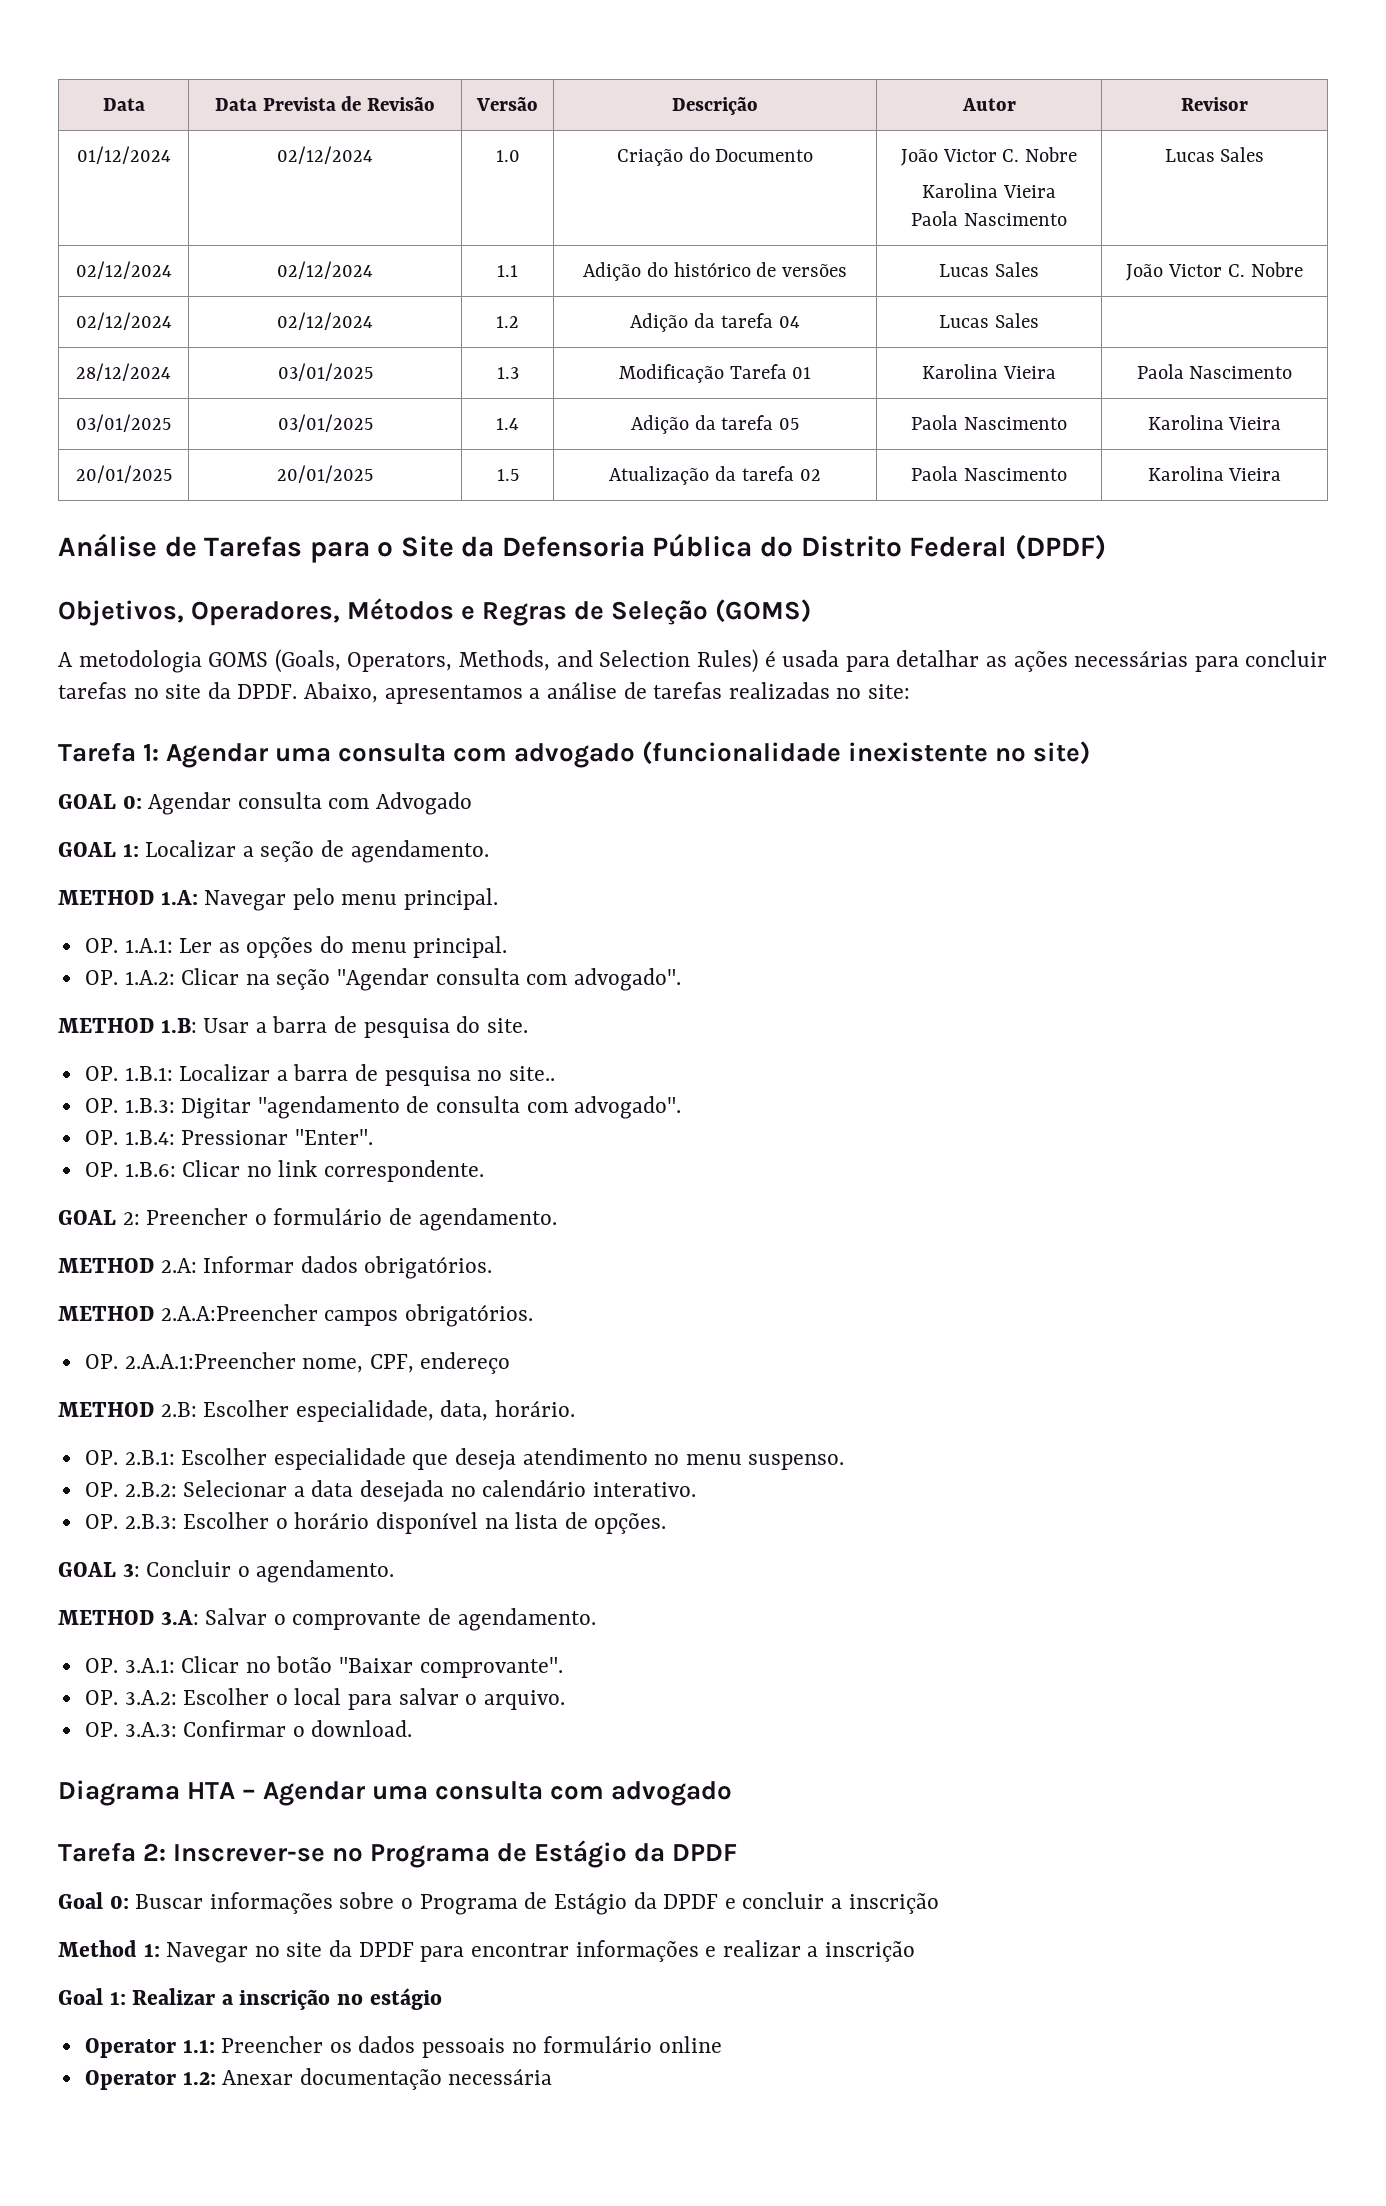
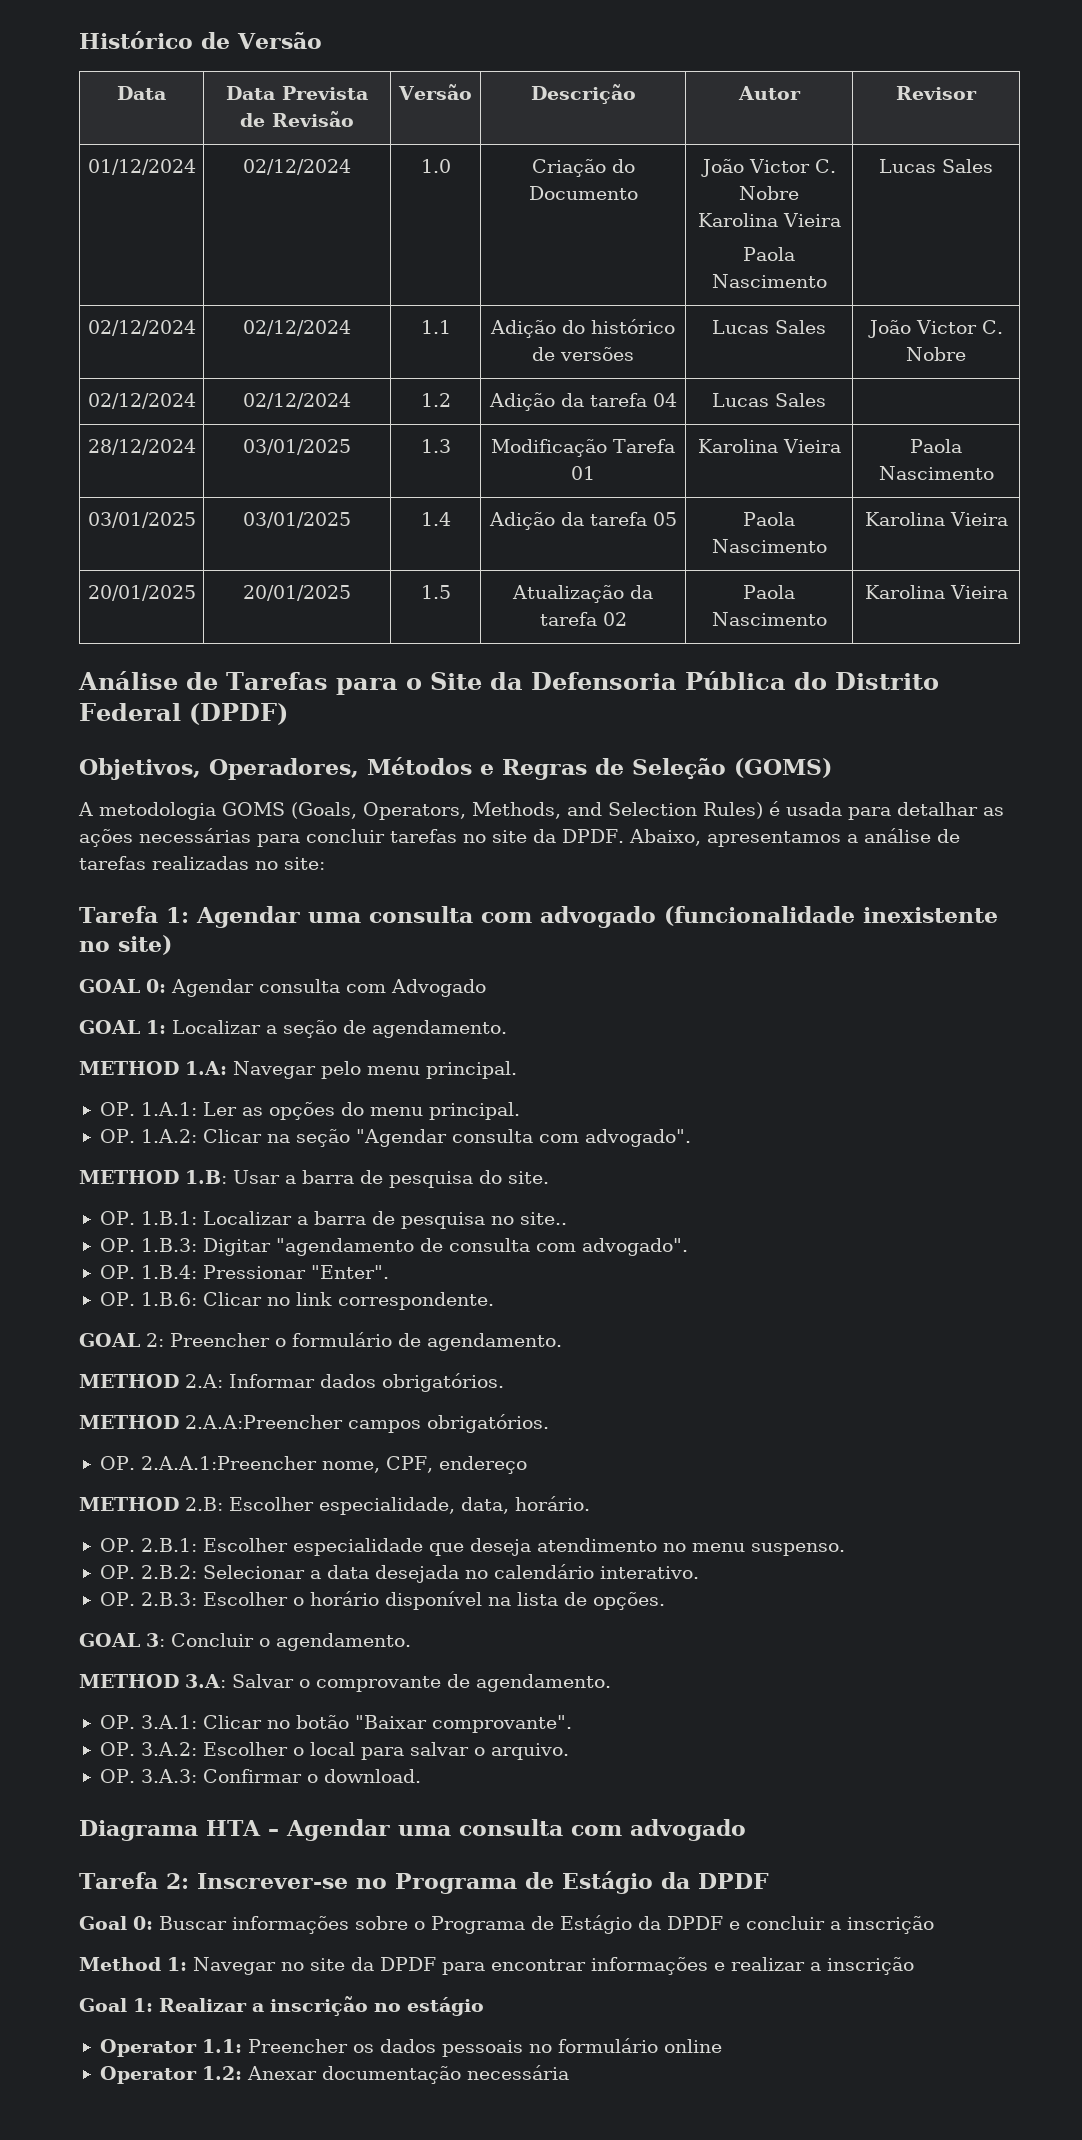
+ Histórico de Versão

